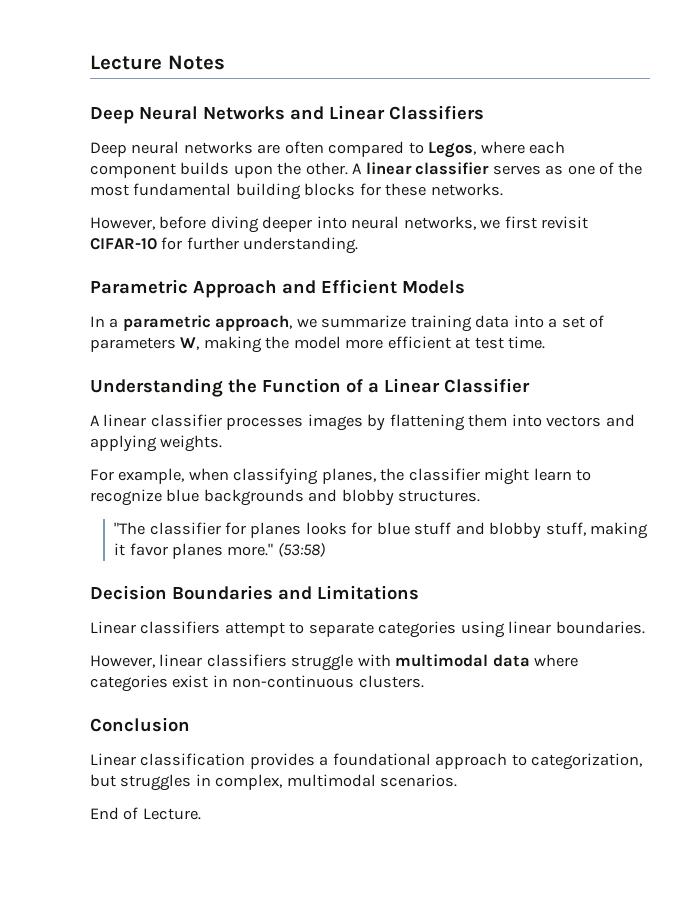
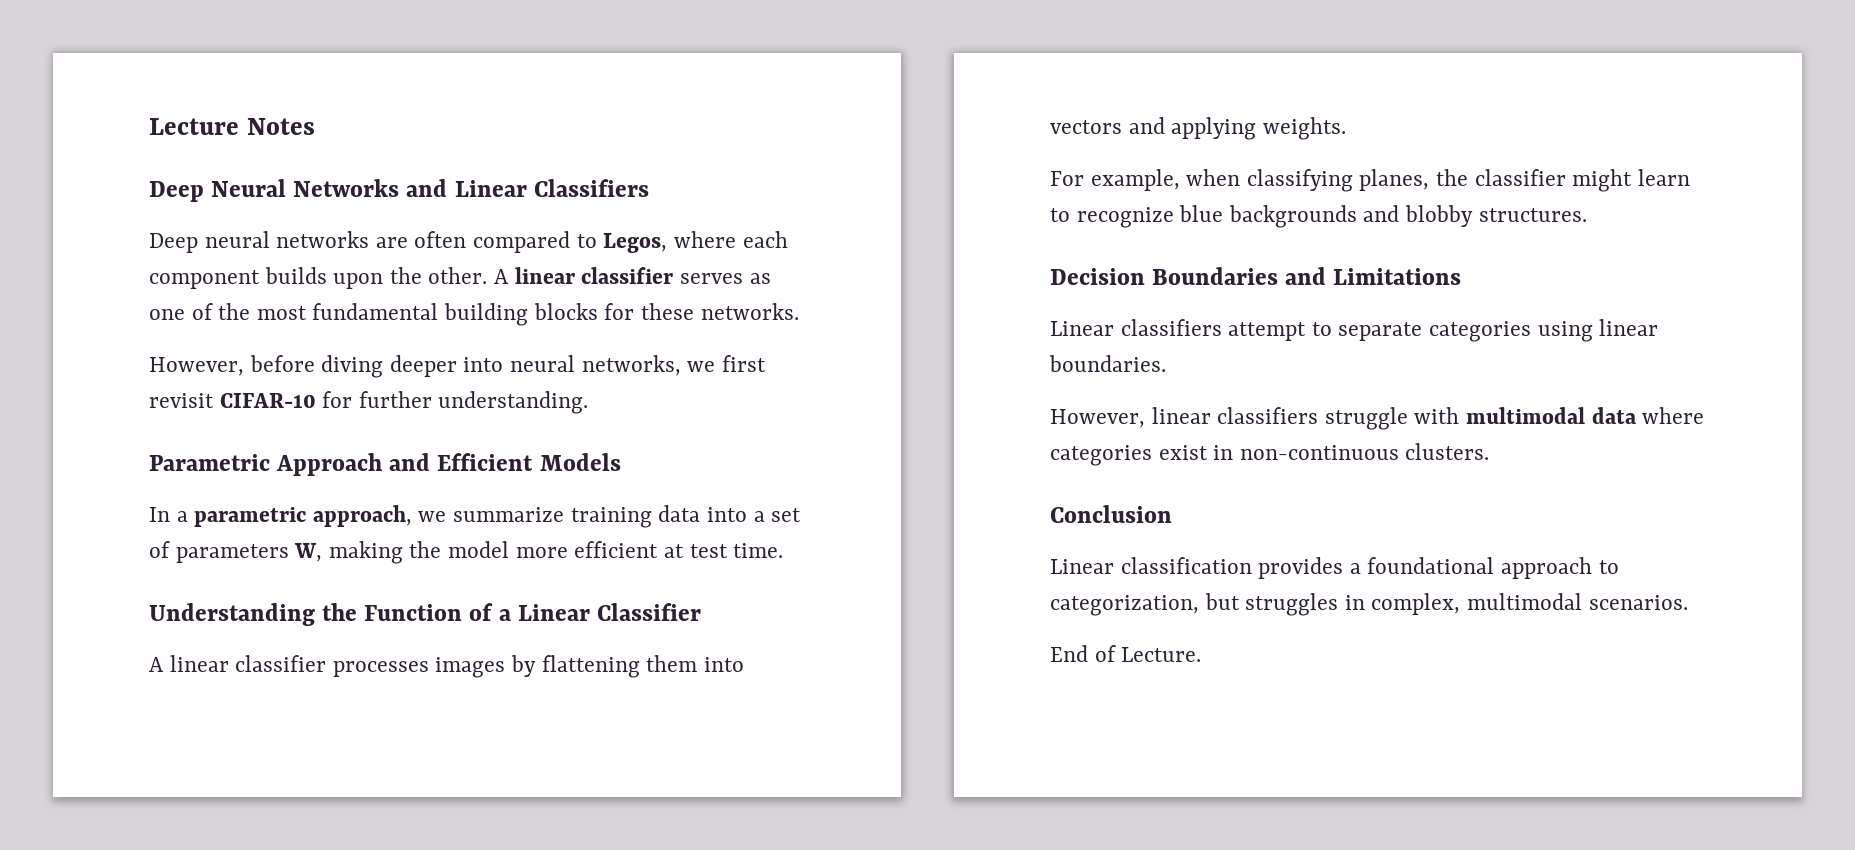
- "The classifier for planes looks for blue stuff and blobby stuff, making it favor planes more." (53:58)

